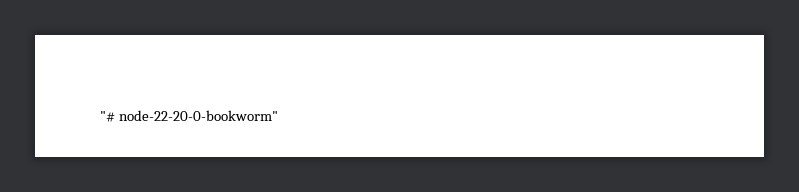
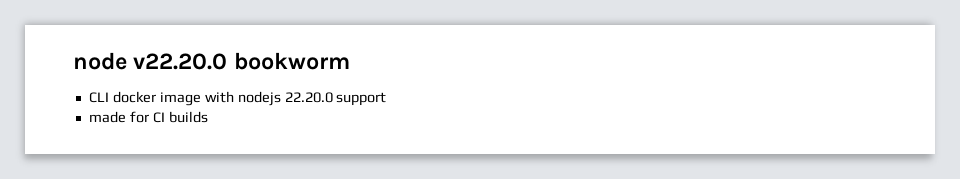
- "# node-22-20-0-bookworm"
+ node v22.20.0 bookworm
+ CLI docker image with nodejs 22.20.0 support
+ made for CI builds

